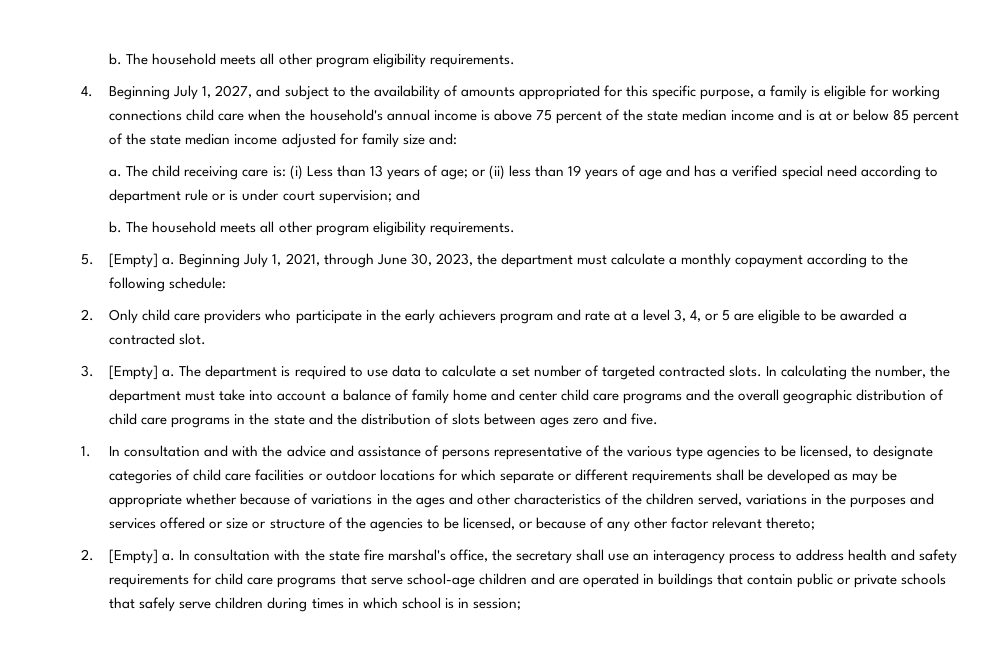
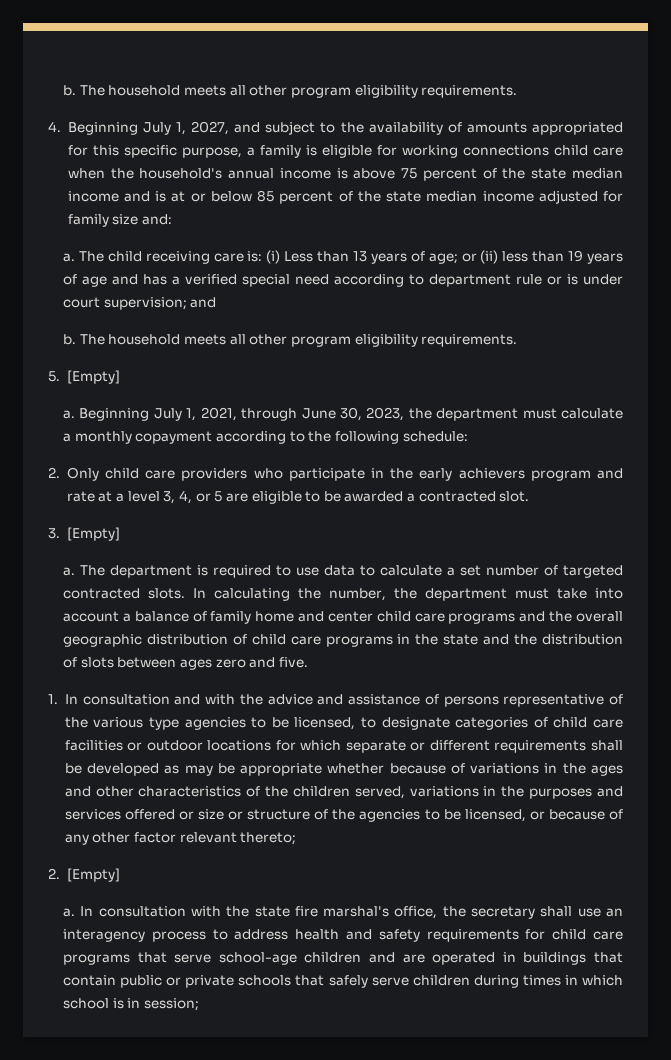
- 5. [Empty] a.
+ 5. [Empty]
+ a.
- 3. [Empty] a.
+ 3. [Empty]
+ a.
- 2. [Empty] a.
+ 2. [Empty]
+ a.

